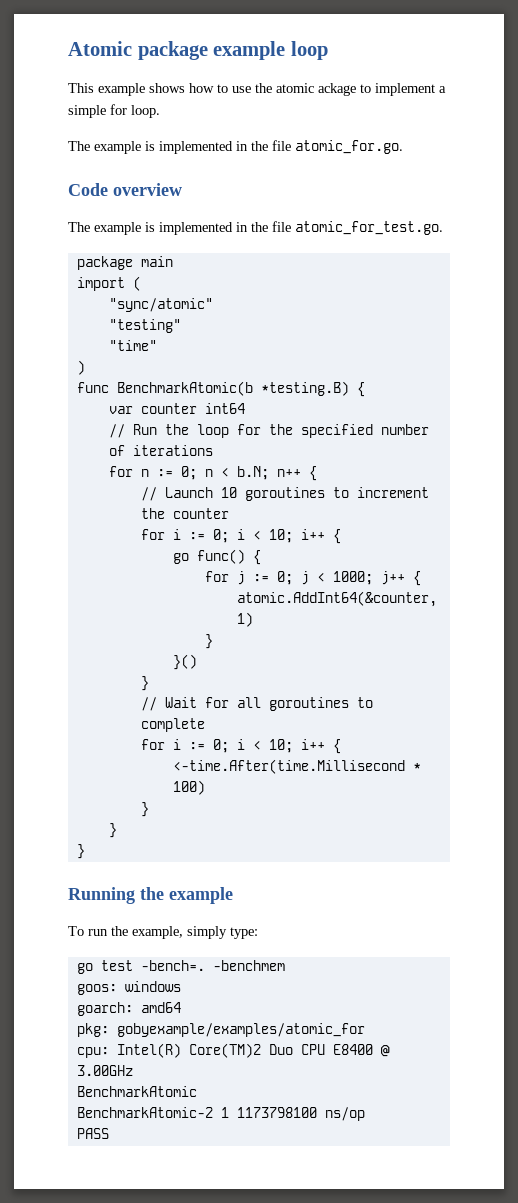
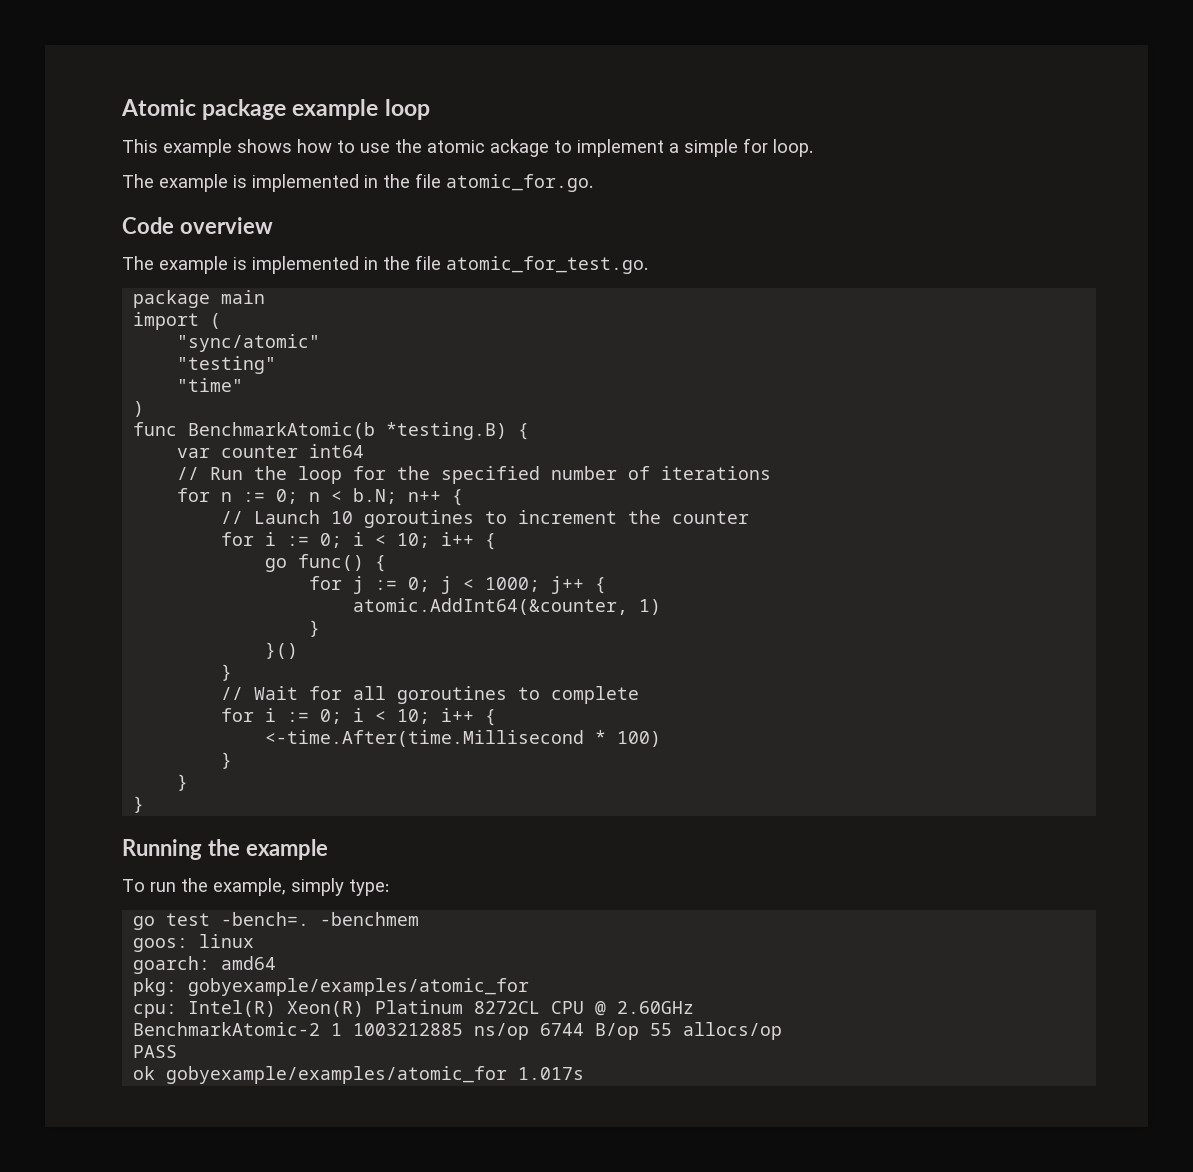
- goos: windows
+ goos: linux
- cpu: Intel(R) Core(TM)2 Duo CPU E8400 @ 3.00GHz
- BenchmarkAtomic
+ cpu: Intel(R) Xeon(R) Platinum 8272CL CPU @ 2.60GHz
- BenchmarkAtomic-2 1 1173798100 ns/op
+ BenchmarkAtomic-2 1 1003212885 ns/op 6744 B/op 55 allocs/op
  PASS
+ ok gobyexample/examples/atomic_for 1.017s

